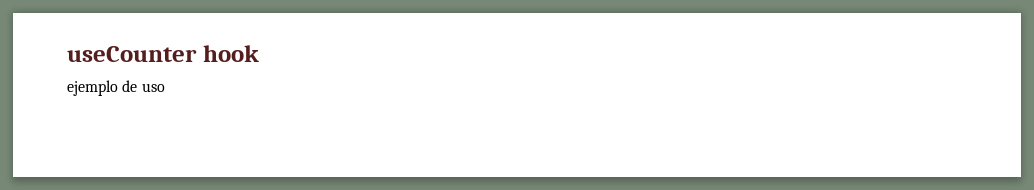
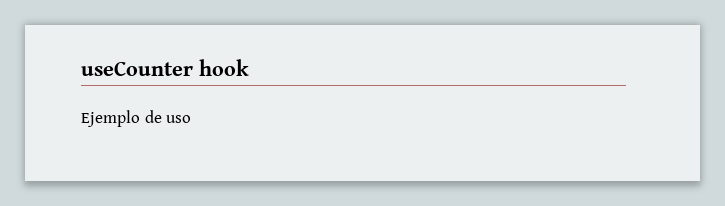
- ejemplo de uso
+ Ejemplo de uso

